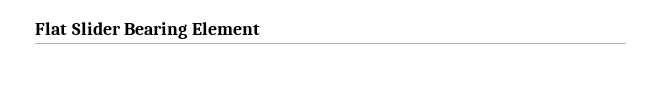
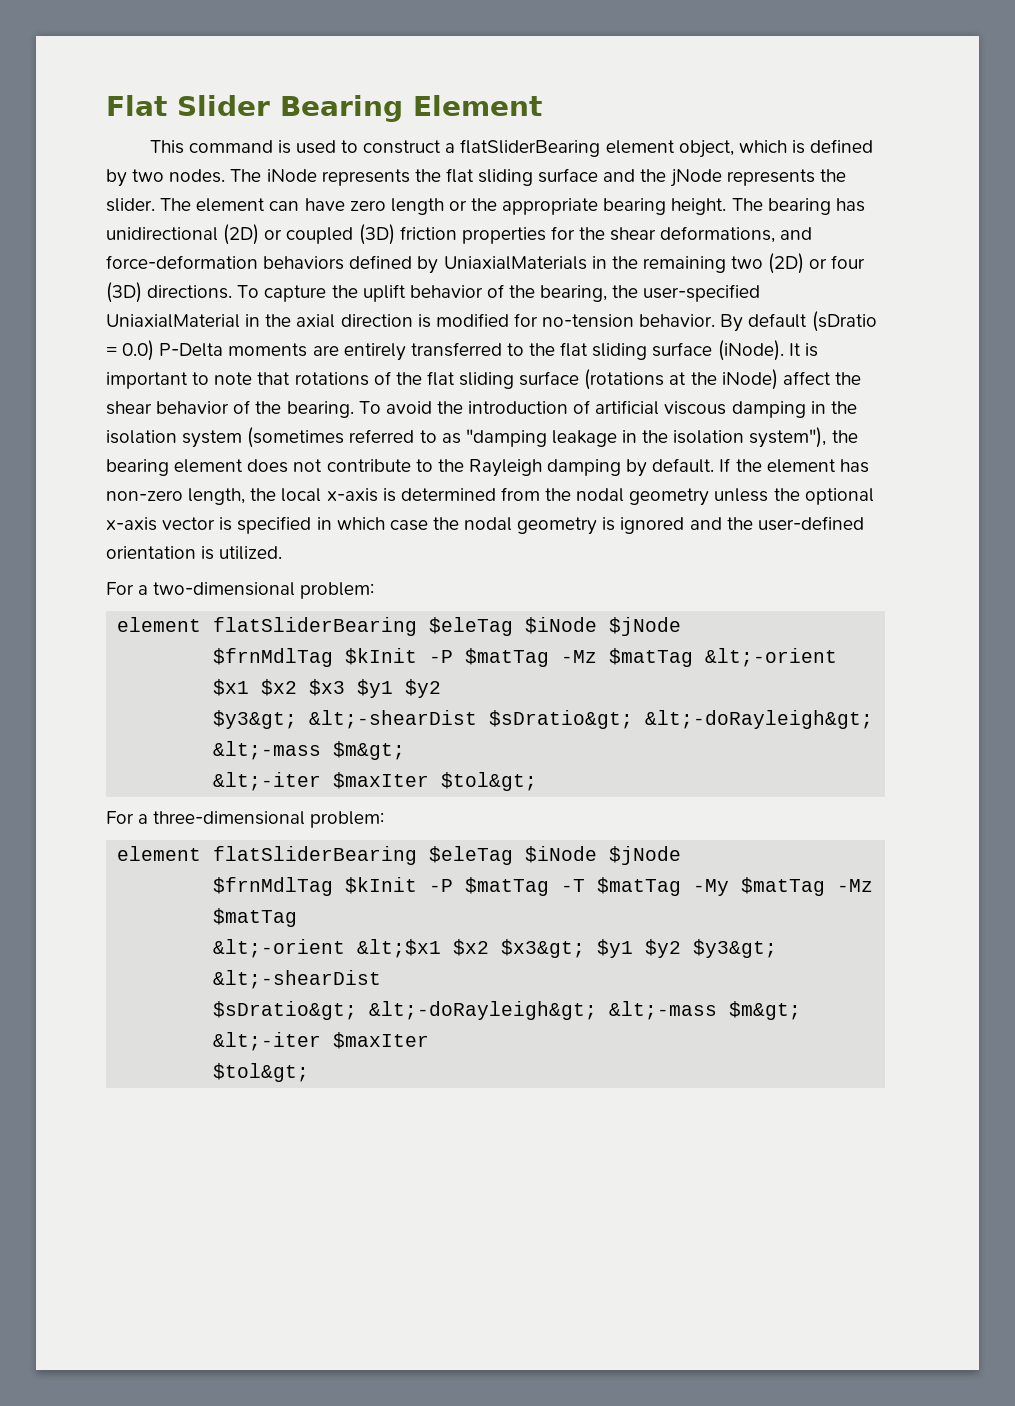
+ This command is used to construct a flatSliderBearing element object, which is defined by two nodes. The iNode represents the flat sliding surface and the jNode represents the slider. The element can have zero length or the appropriate bearing height. The bearing has unidirectional (2D) or coupled (3D) friction properties for the shear deformations, and force-deformation behaviors defined by UniaxialMaterials in the remaining two (2D) or four (3D) directions. To capture the uplift behavior of the bearing, the user-specified UniaxialMaterial in the axial direction is modified for no-tension behavior. By default (sDratio = 0.0) P-Delta moments are entirely transferred to the flat sliding surface (iNode). It is important to note that rotations of the flat sliding surface (rotations at the iNode) affect the shear behavior of the bearing. To avoid the introduction of artificial viscous damping in the isolation system (sometimes referred to as "damping leakage in the isolation system"), the bearing element does not contribute to the Rayleigh damping by default. If the element has non-zero length, the local x-axis is determined from the nodal geometry unless the optional x-axis vector is specified in which case the nodal geometry is ignored and the user-defined orientation is utilized.
+ For a two-dimensional problem:
+ element flatSliderBearing $eleTag $iNode $jNode
+ $frnMdlTag $kInit -P $matTag -Mz $matTag &lt;-orient $x1 $x2 $x3 $y1 $y2
+ $y3&gt; &lt;-shearDist $sDratio&gt; &lt;-doRayleigh&gt; &lt;-mass $m&gt;
+ &lt;-iter $maxIter $tol&gt;
+ For a three-dimensional problem:
+ element flatSliderBearing $eleTag $iNode $jNode
+ $frnMdlTag $kInit -P $matTag -T $matTag -My $matTag -Mz $matTag
+ &lt;-orient &lt;$x1 $x2 $x3&gt; $y1 $y2 $y3&gt; &lt;-shearDist
+ $sDratio&gt; &lt;-doRayleigh&gt; &lt;-mass $m&gt; &lt;-iter $maxIter
+ $tol&gt;

